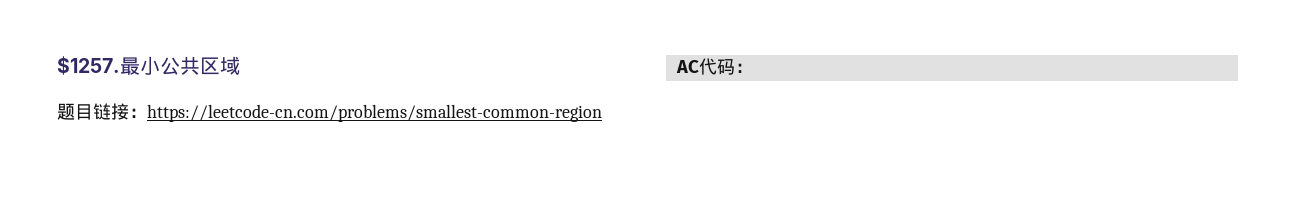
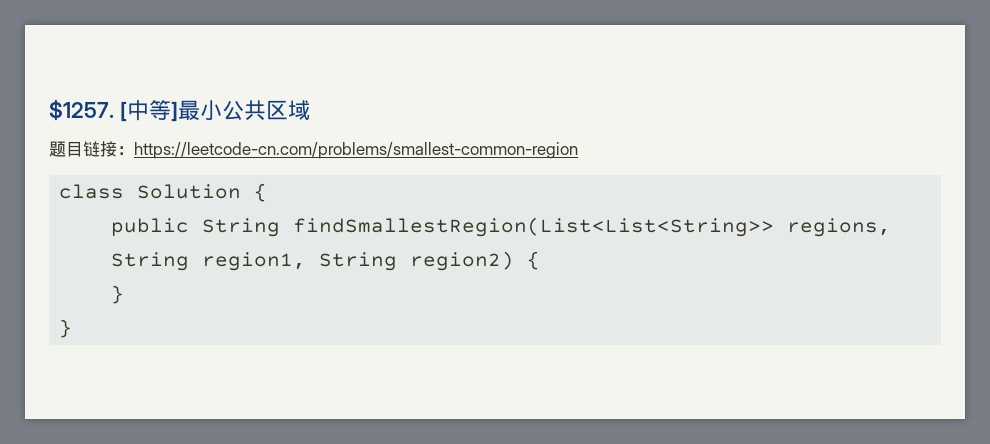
- 最小公共区域
+ [中等]最小公共区域
- AC代码：
+ class Solution {
+ public String findSmallestRegion(List<List<String>> regions, String region1, String region2) {
+ }
+ }

